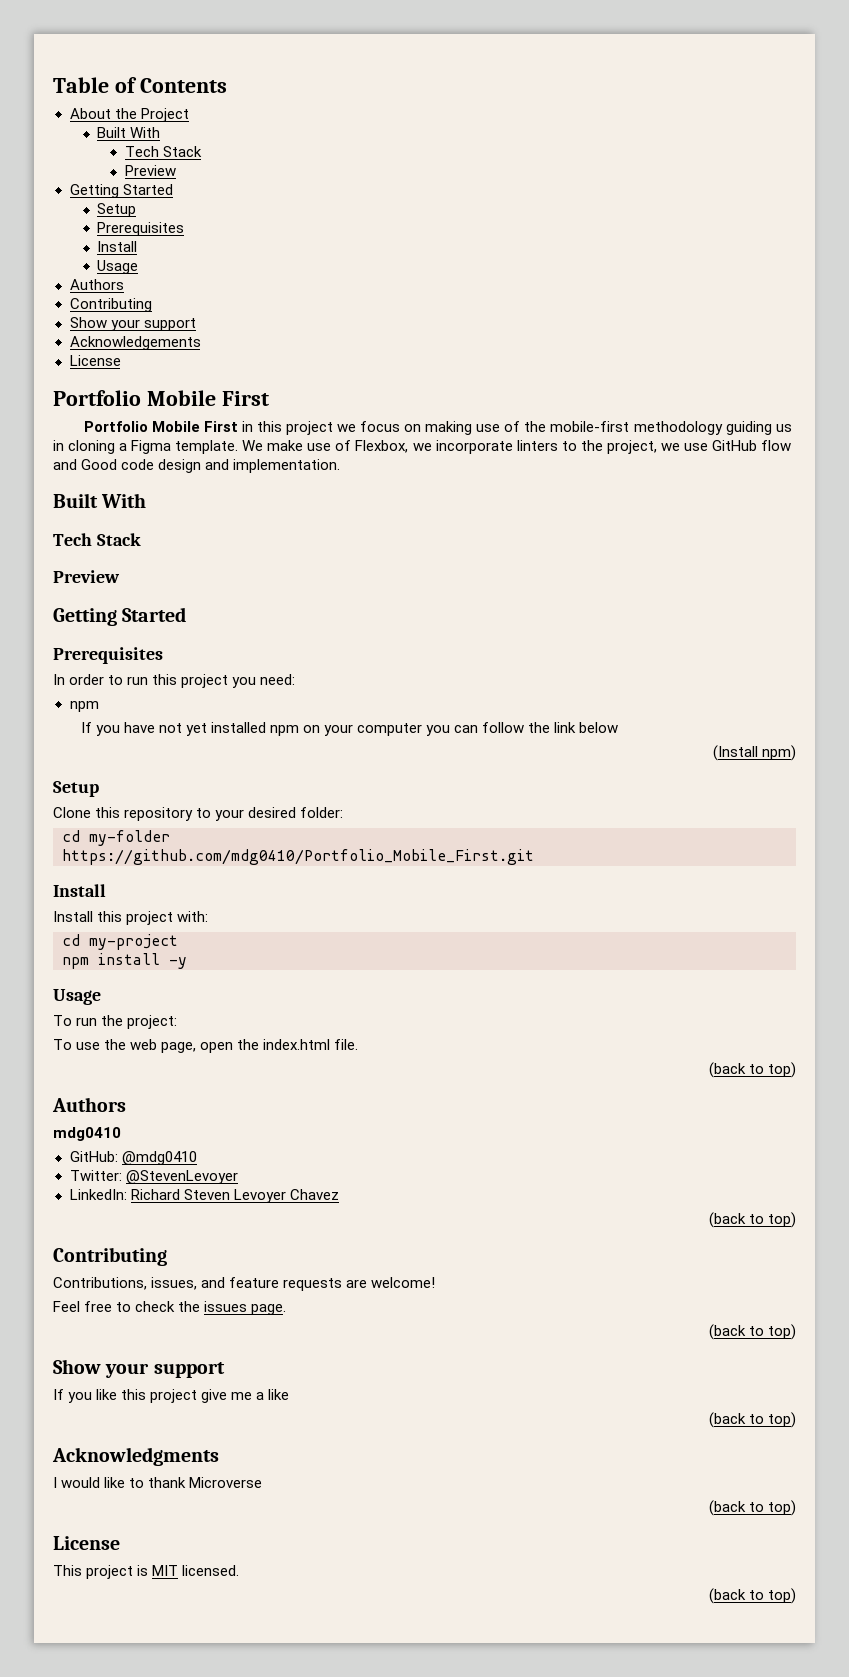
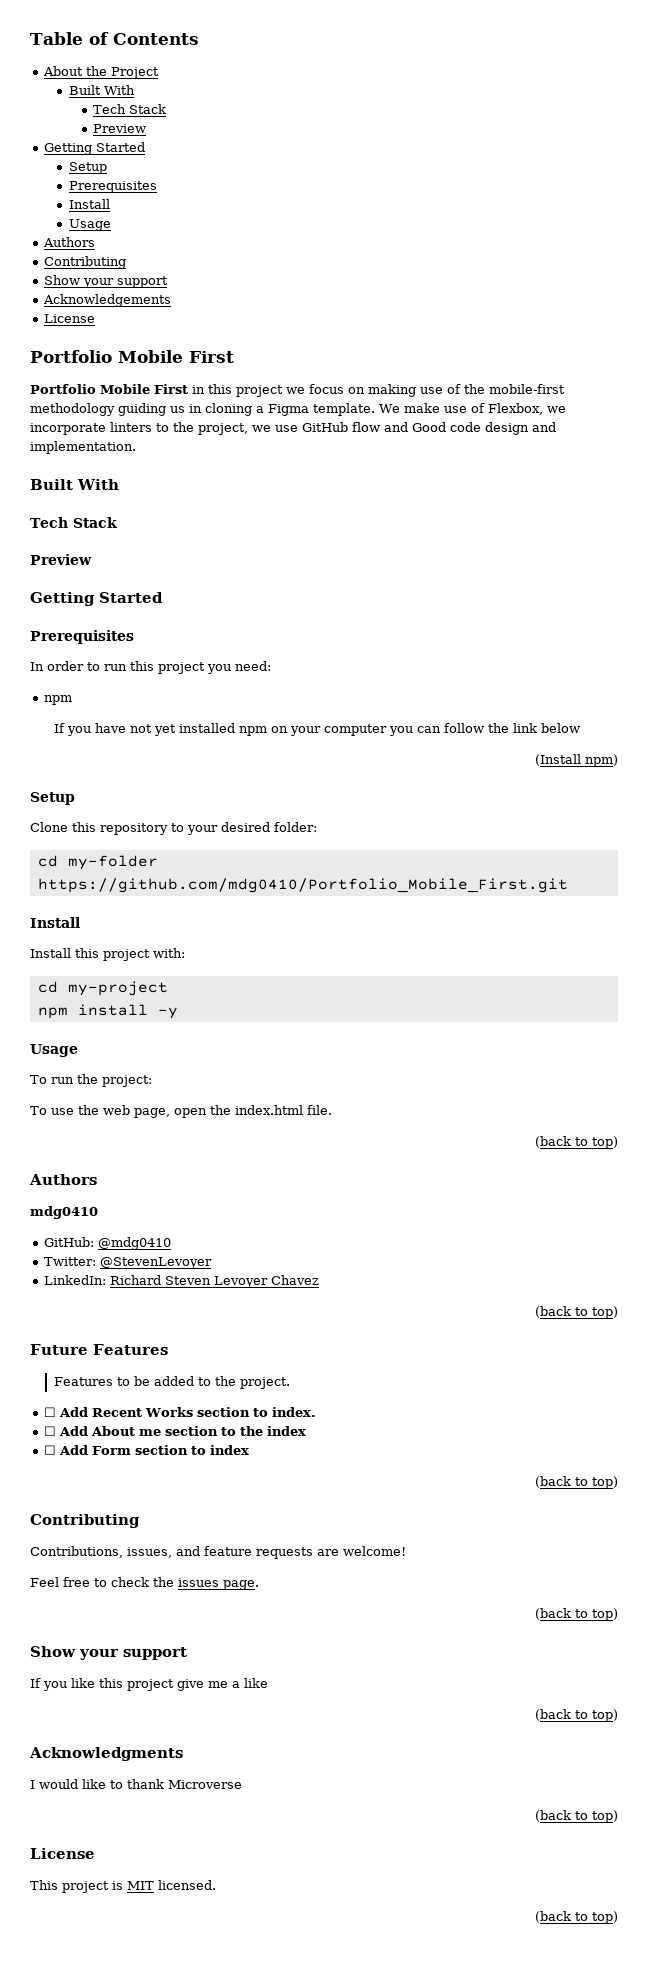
+ Future Features
+ Features to be added to the project.
+ ☐ Add Recent Works section to index.
+ ☐ Add About me section to the index
+ ☐ Add Form section to index
+ (back to top)

